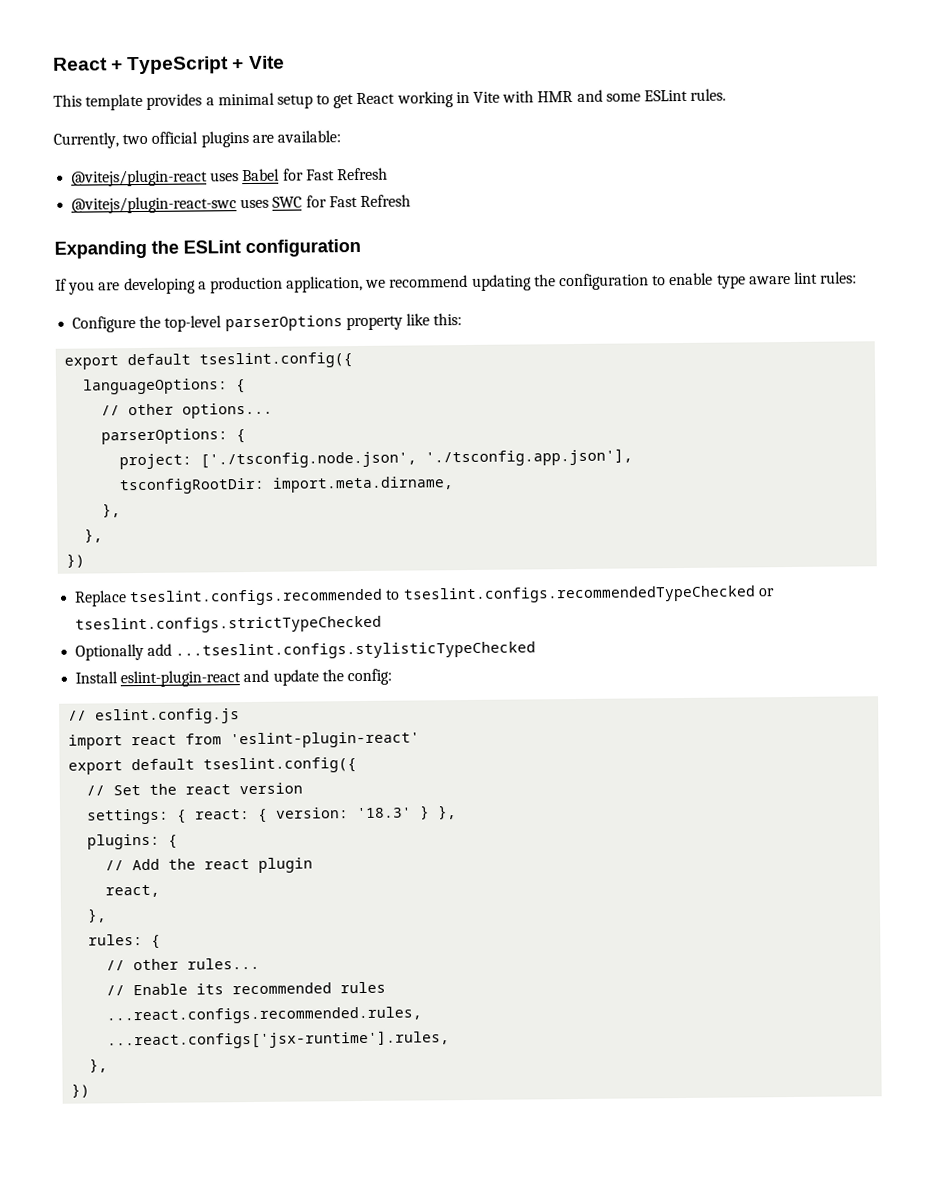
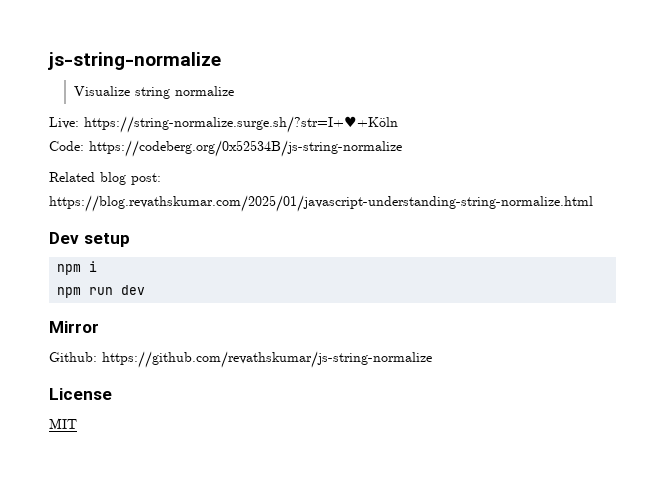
- React + TypeScript + Vite
- This template provides a minimal setup to get React working in Vite with HMR and some ESLint rules.
- Currently, two official plugins are available:
- @vitejs/plugin-react uses Babel for Fast Refresh
- @vitejs/plugin-react-swc uses SWC for Fast Refresh
- Expanding the ESLint configuration
- If you are developing a production application, we recommend updating the configuration to enable type aware lint rules:
- Configure the top-level parserOptions property like this:
- export default tseslint.config({
- languageOptions: {
- // other options...
- parserOptions: {
- project: ['./tsconfig.node.json', './tsconfig.app.json'],
- tsconfigRootDir: import.meta.dirname,
- },
- },
- })
- Replace tseslint.configs.recommended to tseslint.configs.recommendedTypeChecked or tseslint.configs.strictTypeChecked
- Optionally add ...tseslint.configs.stylisticTypeChecked
- Install eslint-plugin-react and update the config:
- // eslint.config.js
- import react from 'eslint-plugin-react'
- export default tseslint.config({
- // Set the react version
- settings: { react: { version: '18.3' } },
- plugins: {
- // Add the react plugin
- react,
- },
- rules: {
- // other rules...
- // Enable its recommended rules
- ...react.configs.recommended.rules,
- ...react.configs['jsx-runtime'].rules,
- },
- })
+ js-string-normalize
+ Visualize string normalize
+ Live: https://string-normalize.surge.sh/?str=I+♥+Köln
+ Code: https://codeberg.org/0x52534B/js-string-normalize
+ Related blog post: https://blog.revathskumar.com/2025/01/javascript-understanding-string-normalize.html
+ Dev setup
+ npm i
+ npm run dev
+ Mirror
+ Github: https://github.com/revathskumar/js-string-normalize
+ License
+ MIT

